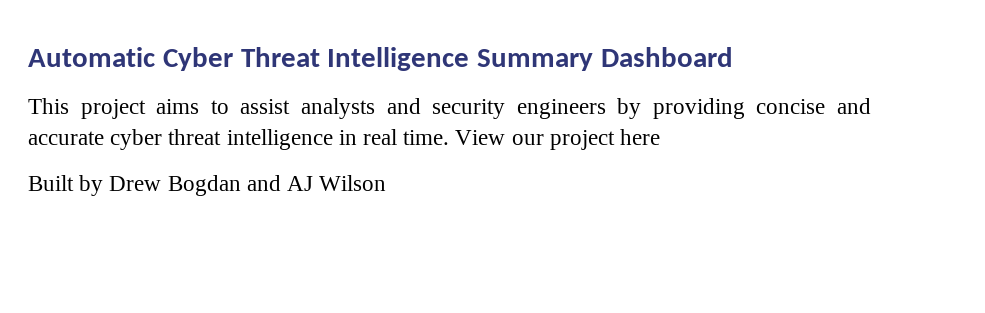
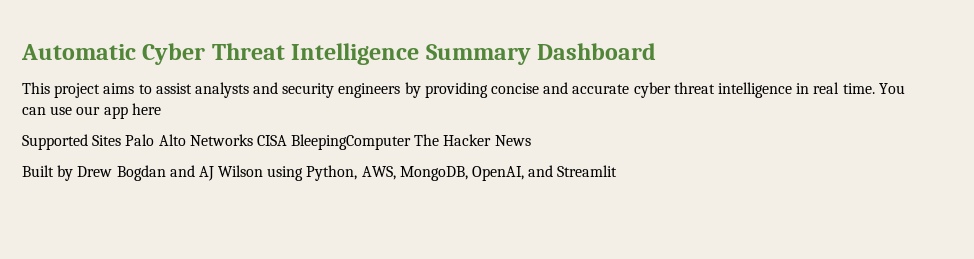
- View our project here
+ You can use our app here
+ Supported Sites Palo Alto Networks CISA BleepingComputer The Hacker News
- Built by Drew Bogdan and AJ Wilson
+ Built by Drew Bogdan and AJ Wilson using Python, AWS, MongoDB, OpenAI, and Streamlit

